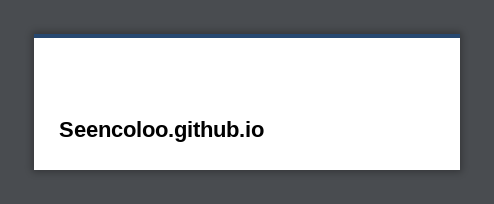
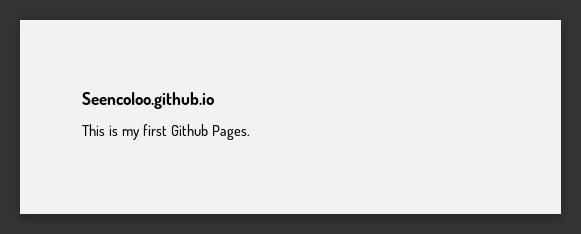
+ This is my first Github Pages.

